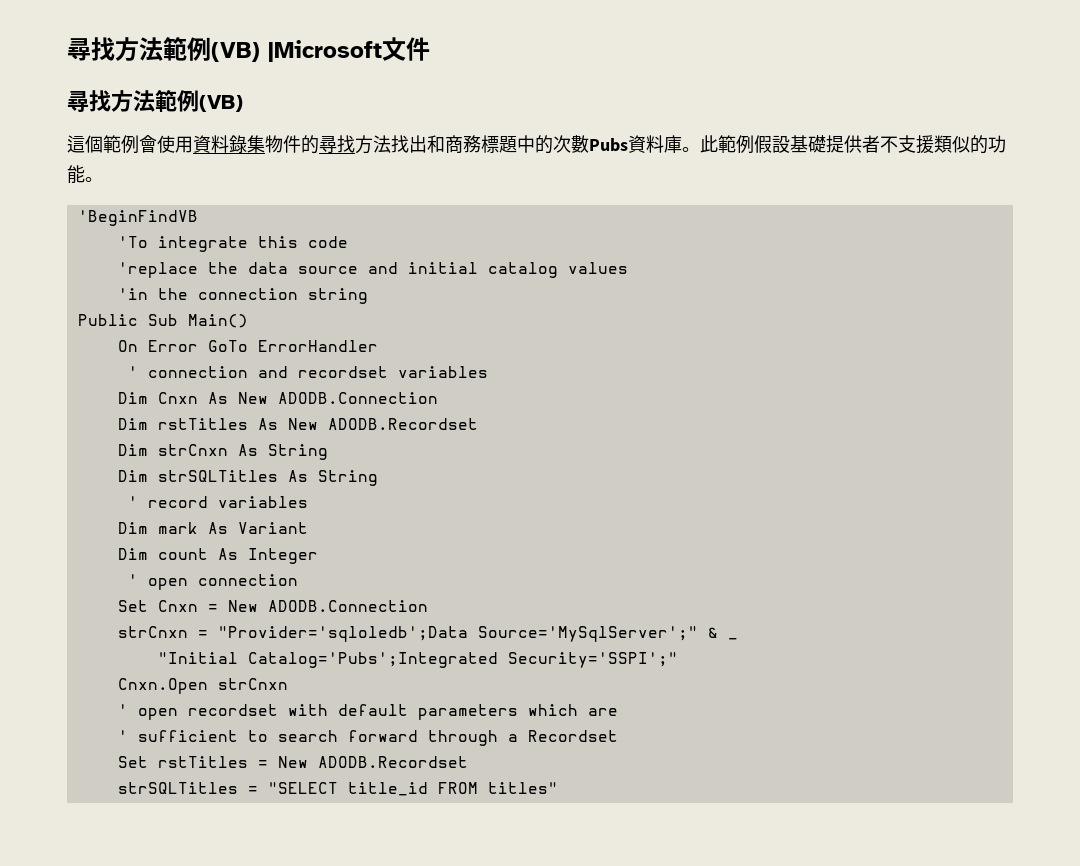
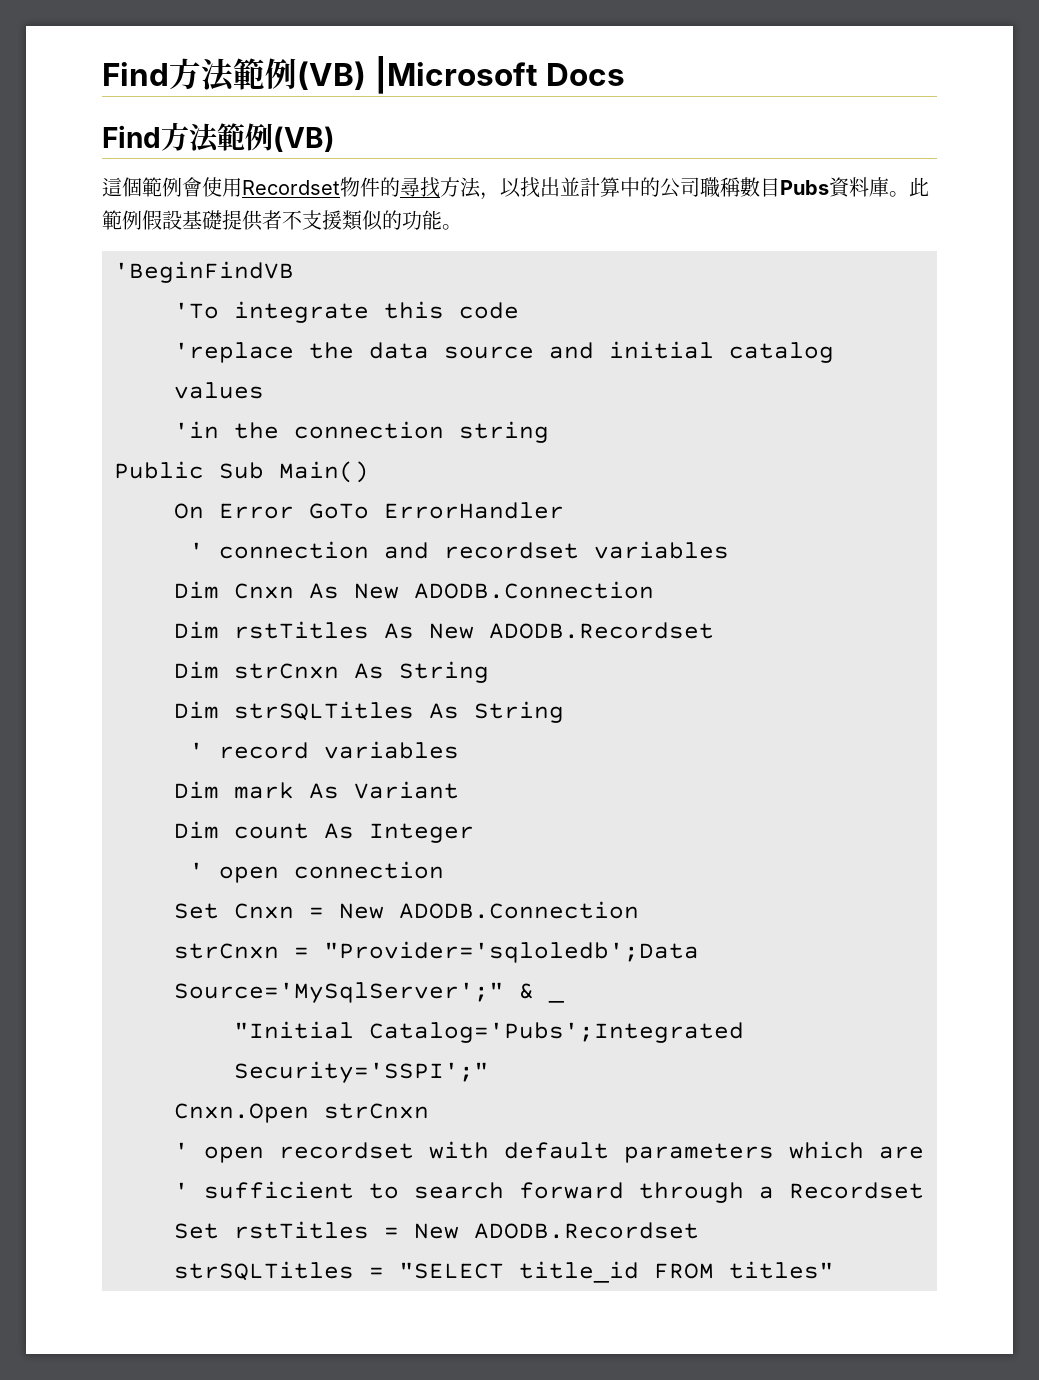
- 尋找方法範例(VB) |Microsoft文件
- 尋找方法範例(VB)
+ Find方法範例(VB) |Microsoft Docs
+ Find方法範例(VB)
- 這個範例會使用資料錄集物件的尋找方法找出和商務標題中的次數Pubs資料庫。
+ 這個範例會使用Recordset物件的尋找方法，以找出並計算中的公司職稱數目Pubs資料庫。

